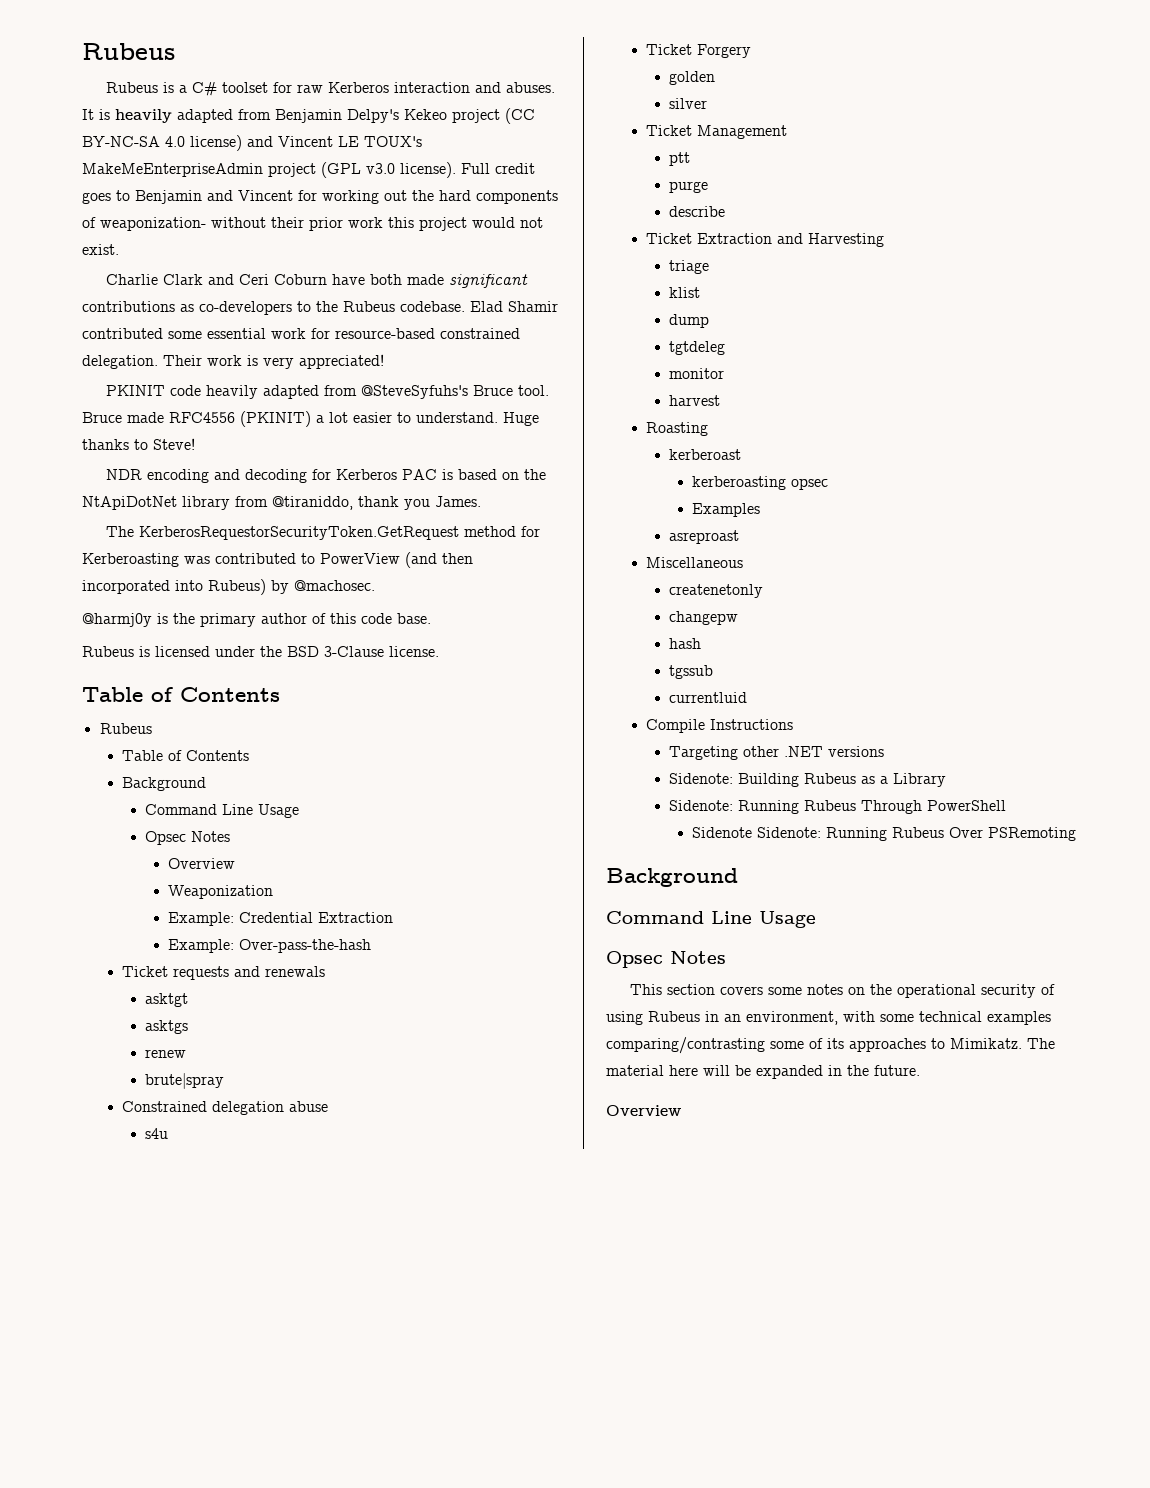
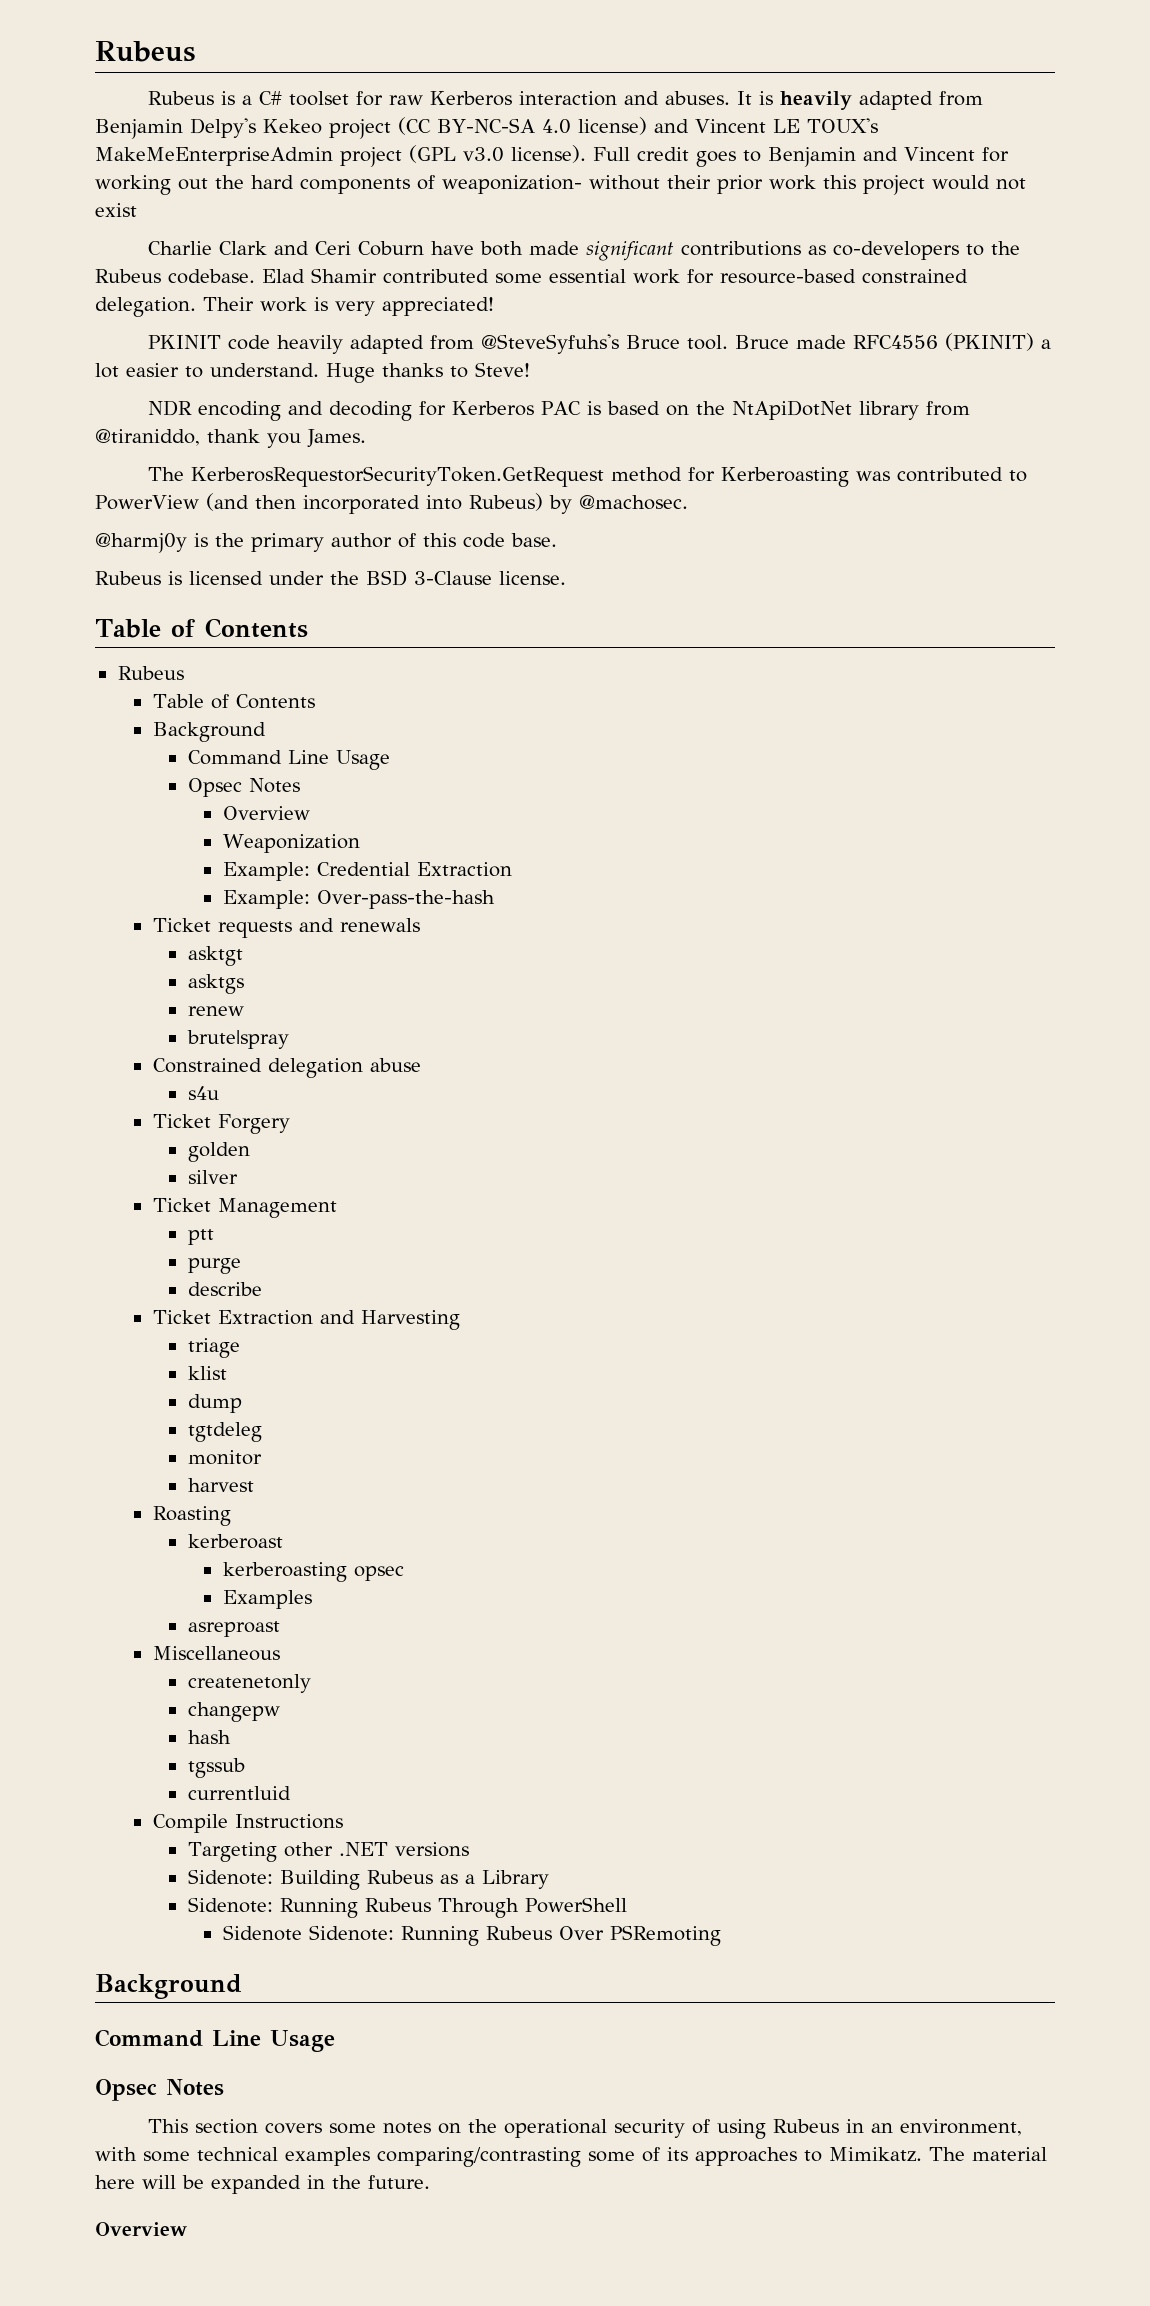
- Full credit goes to Benjamin and Vincent for working out the hard components of weaponization- without their prior work this project would not exist.
+ Full credit goes to Benjamin and Vincent for working out the hard components of weaponization- without their prior work this project would not exist

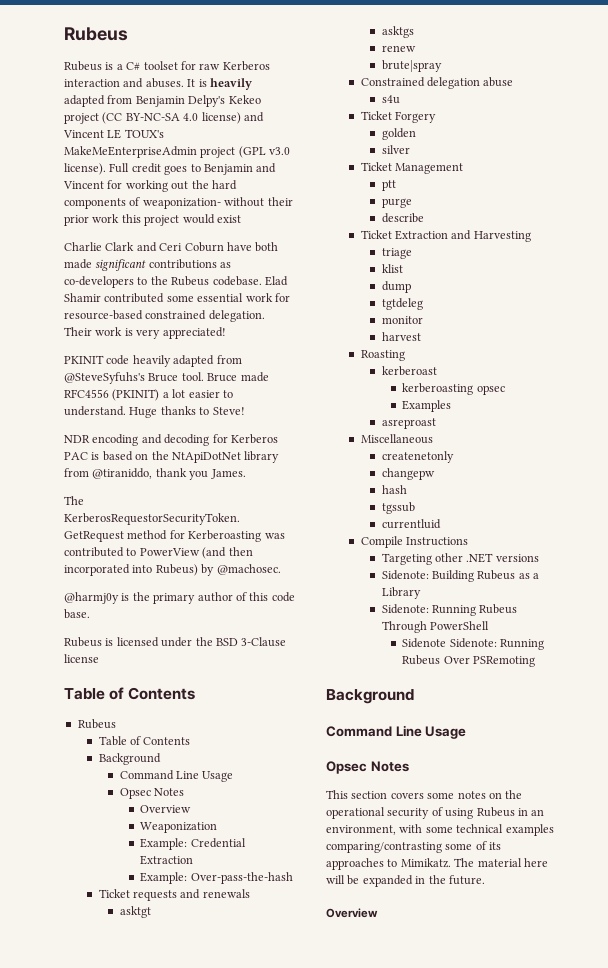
- Full credit goes to Benjamin and Vincent for working out the hard components of weaponization- without their prior work this project would not exist
+ Full credit goes to Benjamin and Vincent for working out the hard components of weaponization- without their prior work this project would exist
- Rubeus is licensed under the BSD 3-Clause license.
+ Rubeus is licensed under the BSD 3-Clause license

